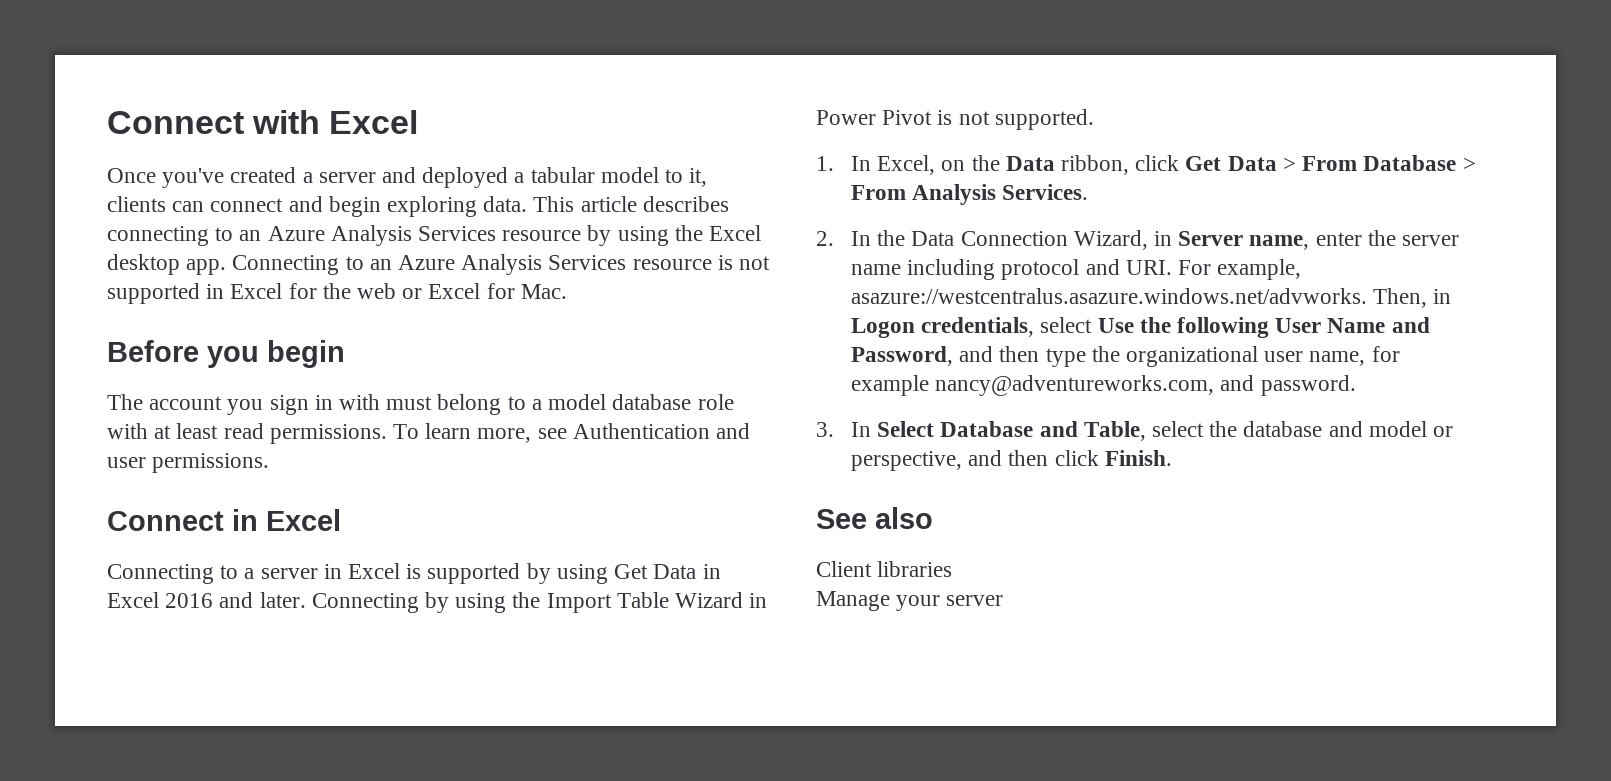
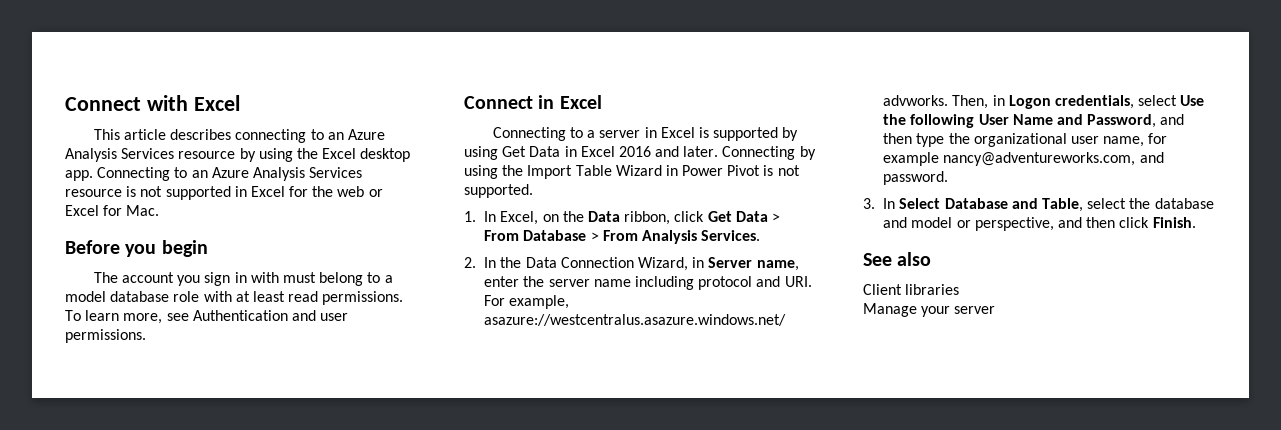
- Once you've created a server and deployed a tabular model to it, clients can connect and begin exploring data.

